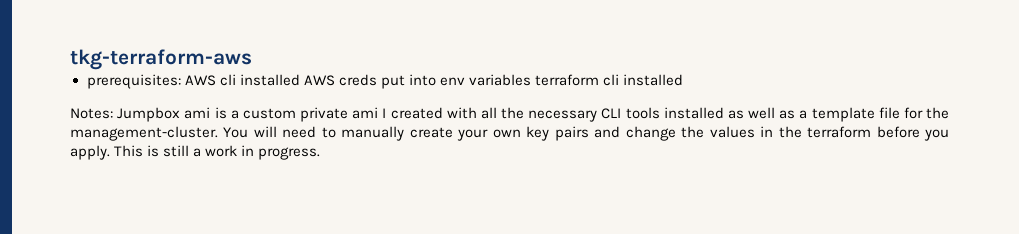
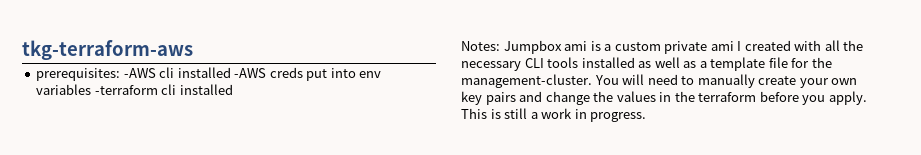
- prerequisites: AWS cli installed AWS creds put into env variables terraform cli installed
+ prerequisites: -AWS cli installed -AWS creds put into env variables -terraform cli installed

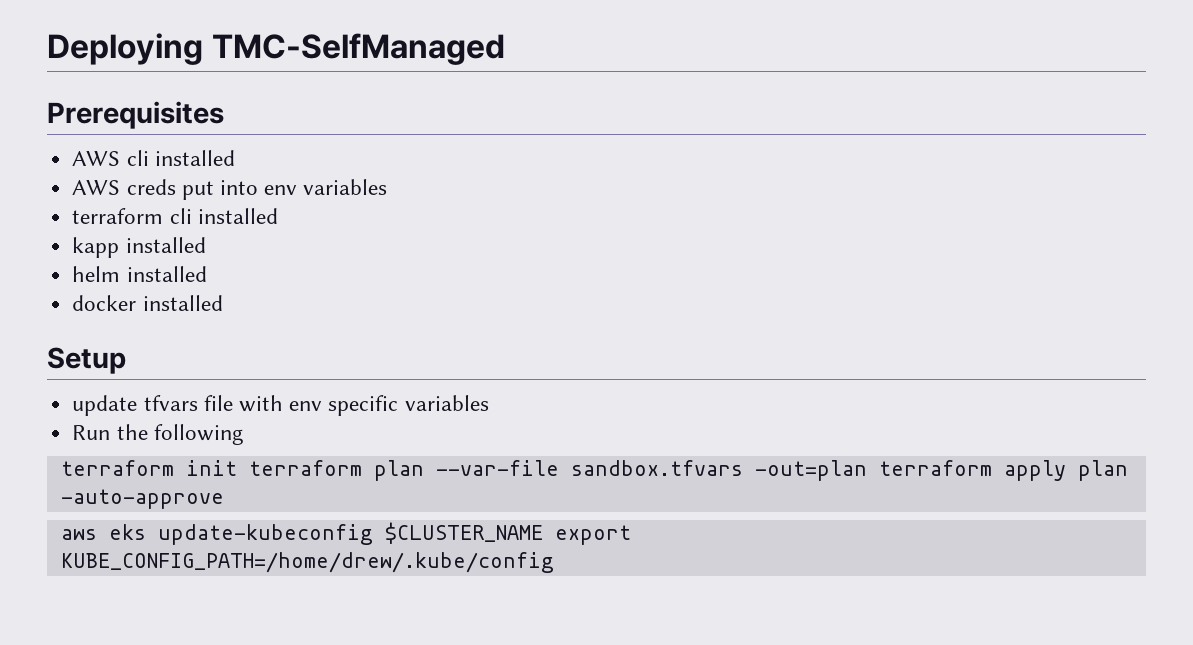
- tkg-terraform-aws
- prerequisites: -AWS cli installed -AWS creds put into env variables -terraform cli installed
- Notes: Jumpbox ami is a custom private ami I created with all the necessary CLI tools installed as well as a template file for the management-cluster. You will need to manually create your own key pairs and change the values in the terraform before you apply. This is still a work in progress.
+ Deploying TMC-SelfManaged
+ Prerequisites
+ AWS cli installed
+ AWS creds put into env variables
+ terraform cli installed
+ kapp installed
+ helm installed
+ docker installed
+ Setup
+ update tfvars file with env specific variables
+ Run the following
+ terraform init terraform plan --var-file sandbox.tfvars -out=plan terraform apply plan -auto-approve
+ aws eks update-kubeconfig $CLUSTER_NAME export KUBE_CONFIG_PATH=/home/drew/.kube/config

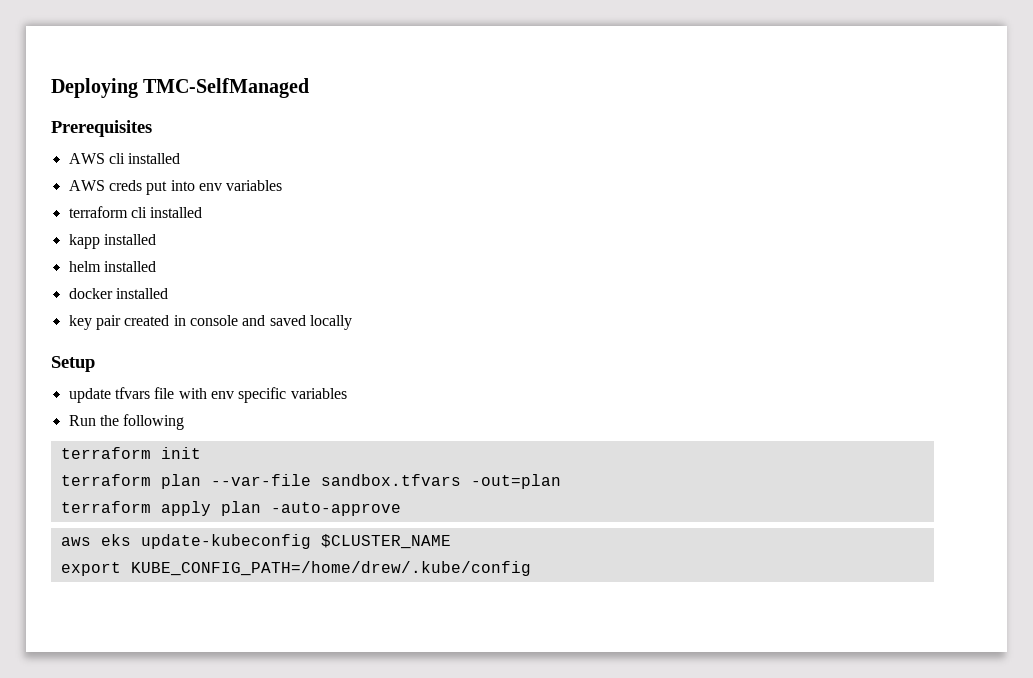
+ key pair created in console and saved locally
- terraform init terraform plan --var-file sandbox.tfvars -out=plan terraform apply plan -auto-approve
+ terraform init
+ terraform plan --var-file sandbox.tfvars -out=plan
+ terraform apply plan -auto-approve
- aws eks update-kubeconfig $CLUSTER_NAME export KUBE_CONFIG_PATH=/home/drew/.kube/config
+ aws eks update-kubeconfig $CLUSTER_NAME
+ export KUBE_CONFIG_PATH=/home/drew/.kube/config

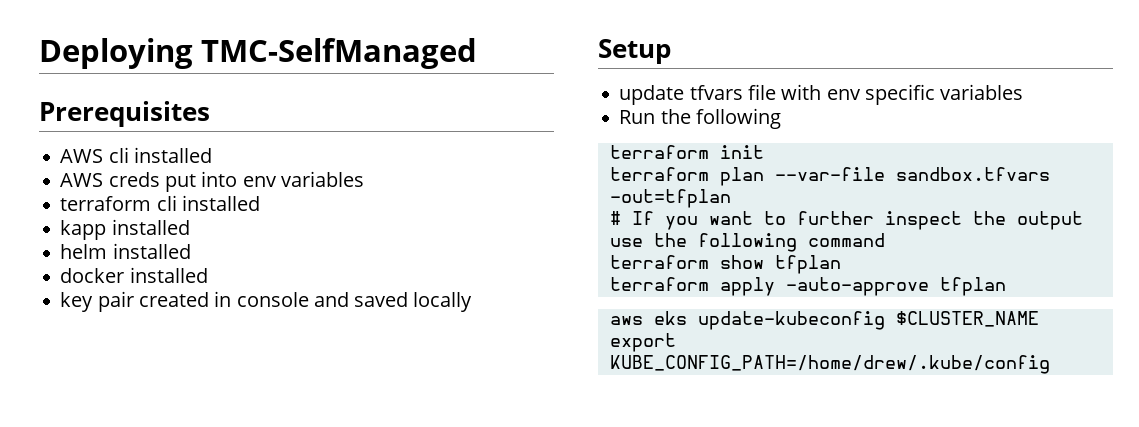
- terraform plan --var-file sandbox.tfvars -out=plan
+ terraform plan --var-file sandbox.tfvars -out=tfplan
+ # If you want to further inspect the output use the following command
+ terraform show tfplan
- terraform apply plan -auto-approve
+ terraform apply -auto-approve tfplan

